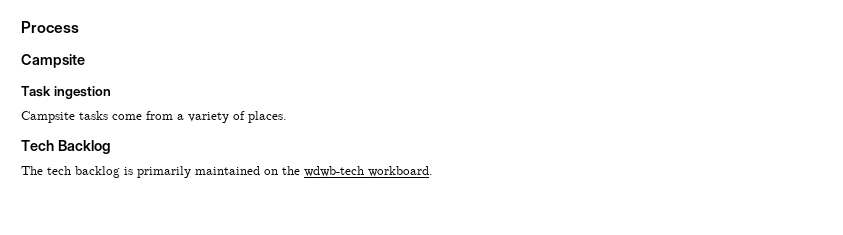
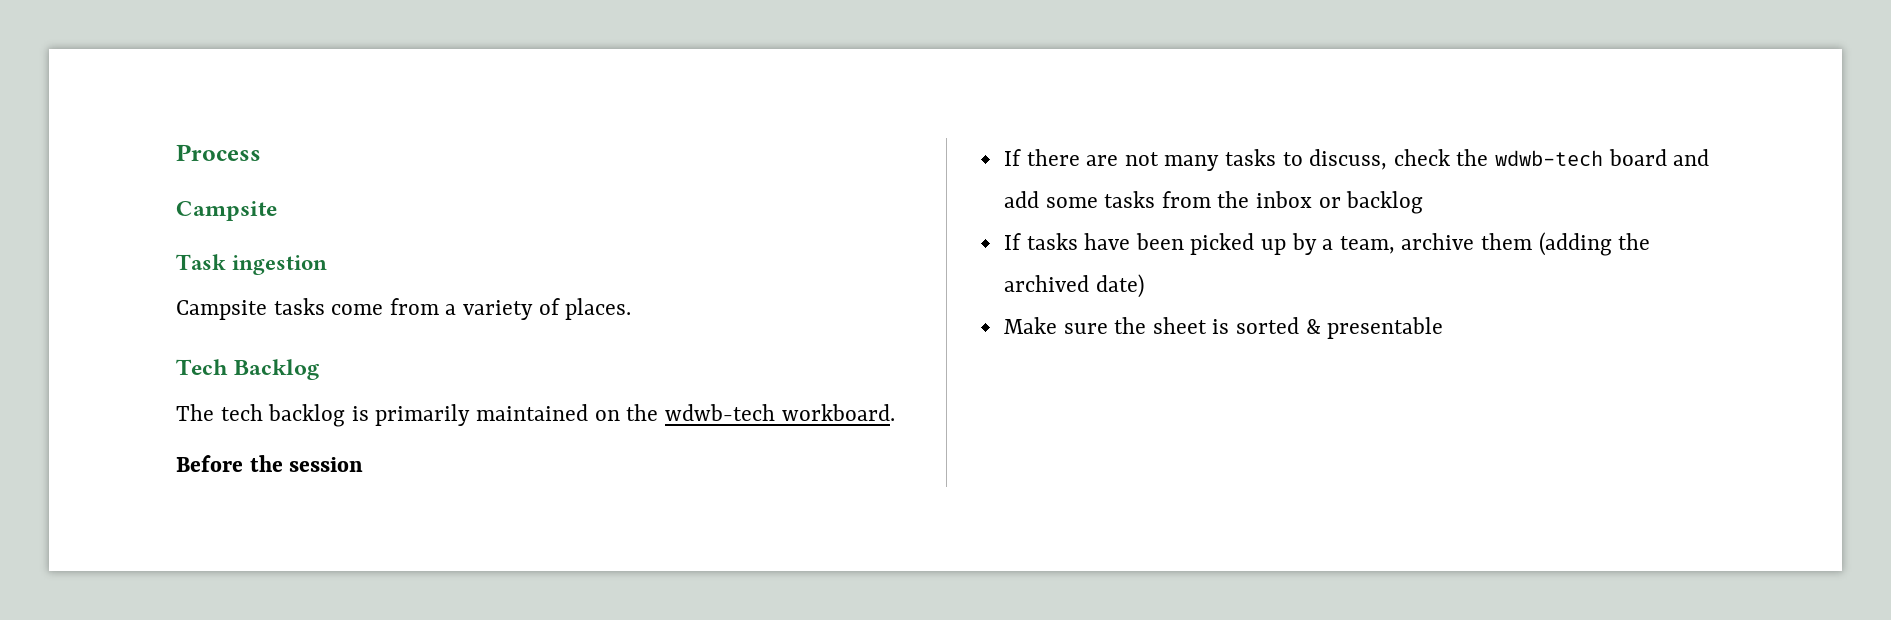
+ Before the session
+ If there are not many tasks to discuss, check the wdwb-tech board and add some tasks from the inbox or backlog
+ If tasks have been picked up by a team, archive them (adding the archived date)
+ Make sure the sheet is sorted & presentable

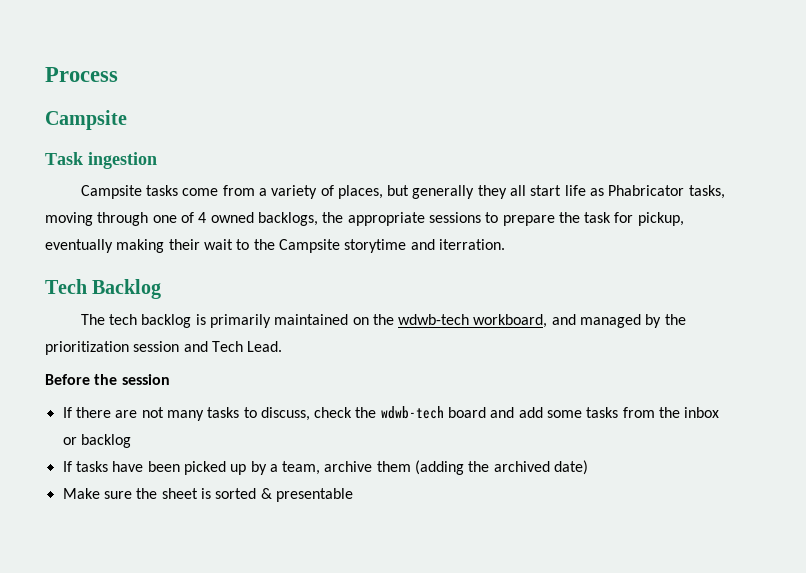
- Campsite tasks come from a variety of places.
+ Campsite tasks come from a variety of places, but generally they all start life as Phabricator tasks, moving through one of 4 owned backlogs, the appropriate sessions to prepare the task for pickup, eventually making their wait to the Campsite storytime and iterration.
- The tech backlog is primarily maintained on the wdwb-tech workboard.
+ The tech backlog is primarily maintained on the wdwb-tech workboard, and managed by the prioritization session and Tech Lead.

